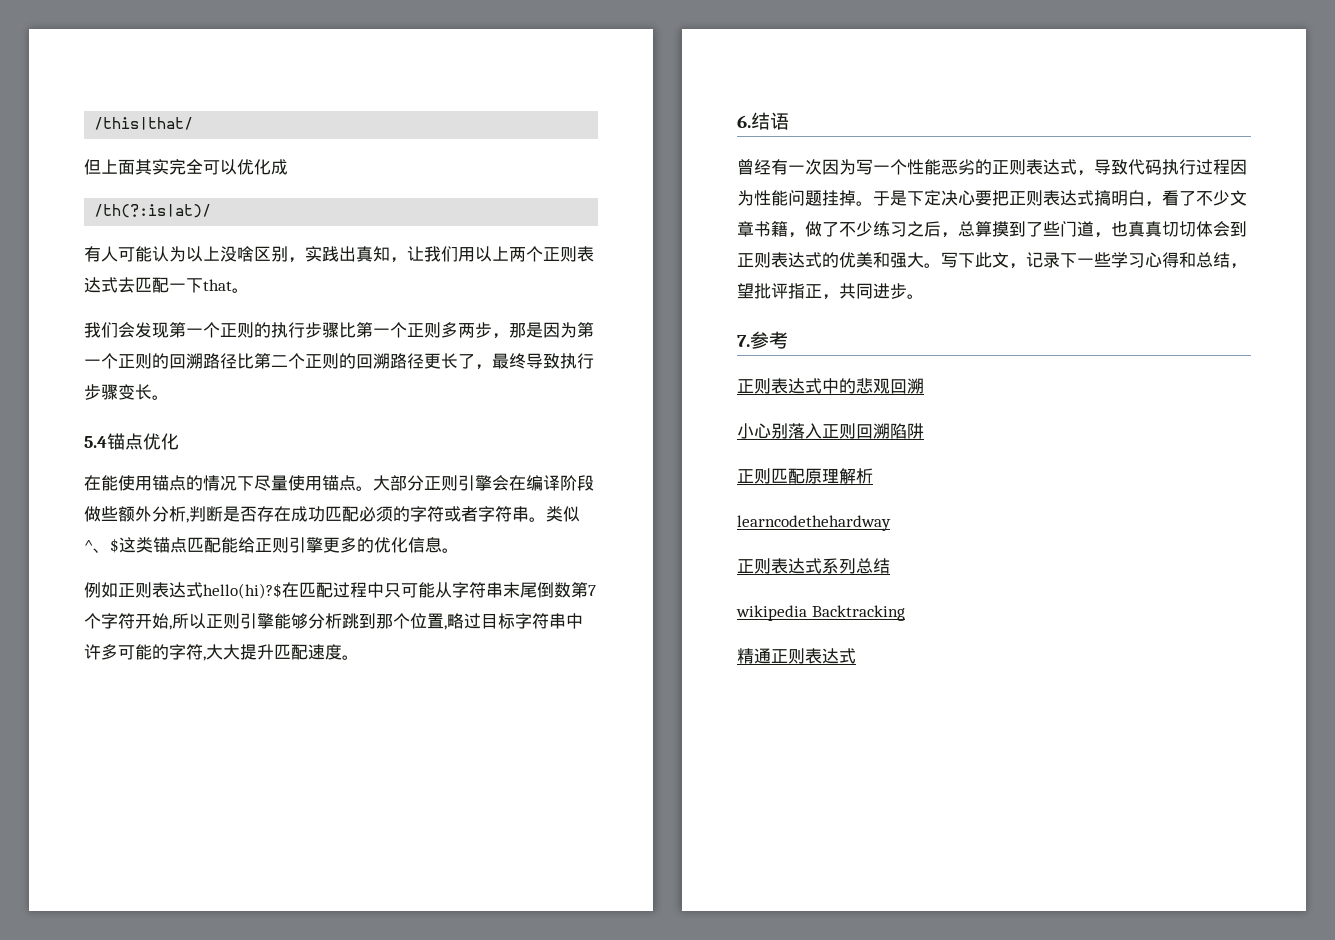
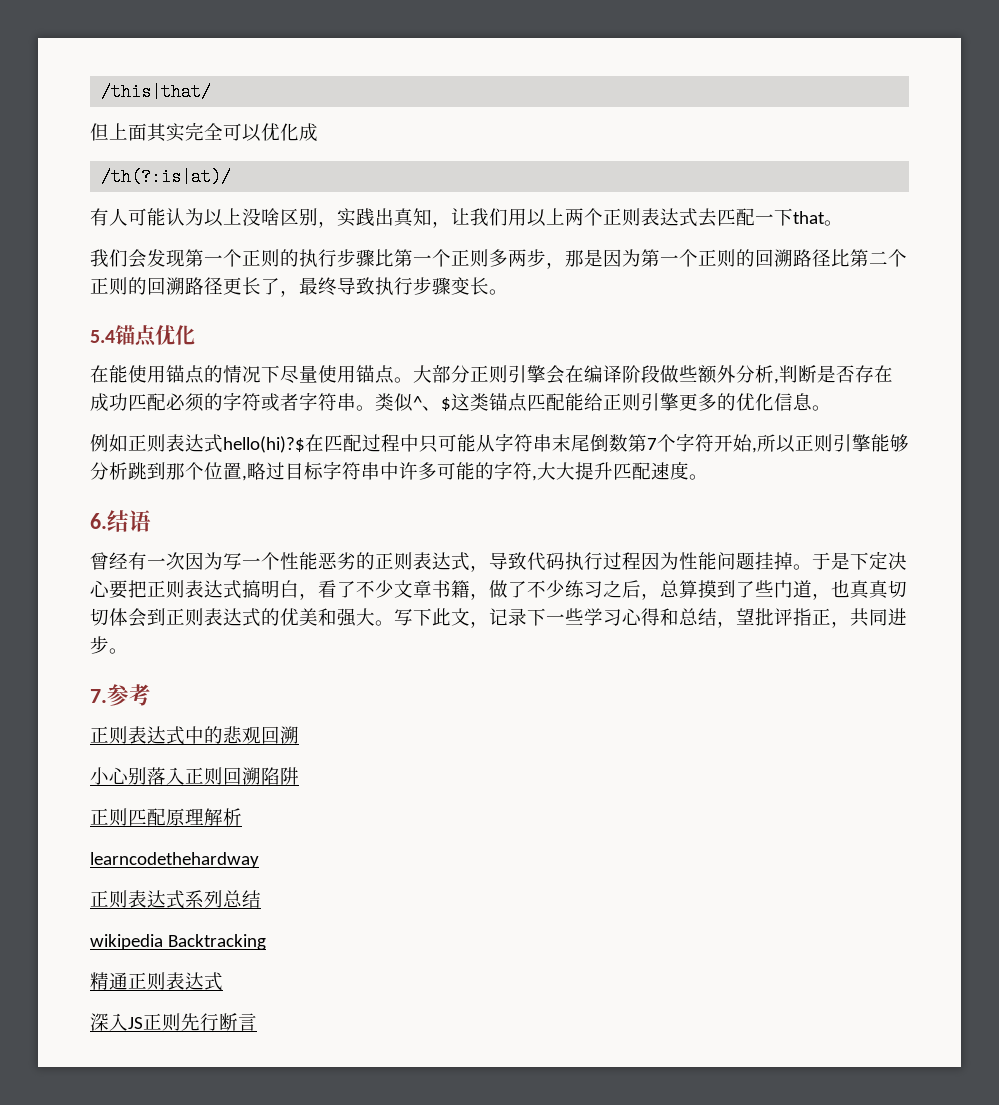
+ 深入JS正则先行断言

